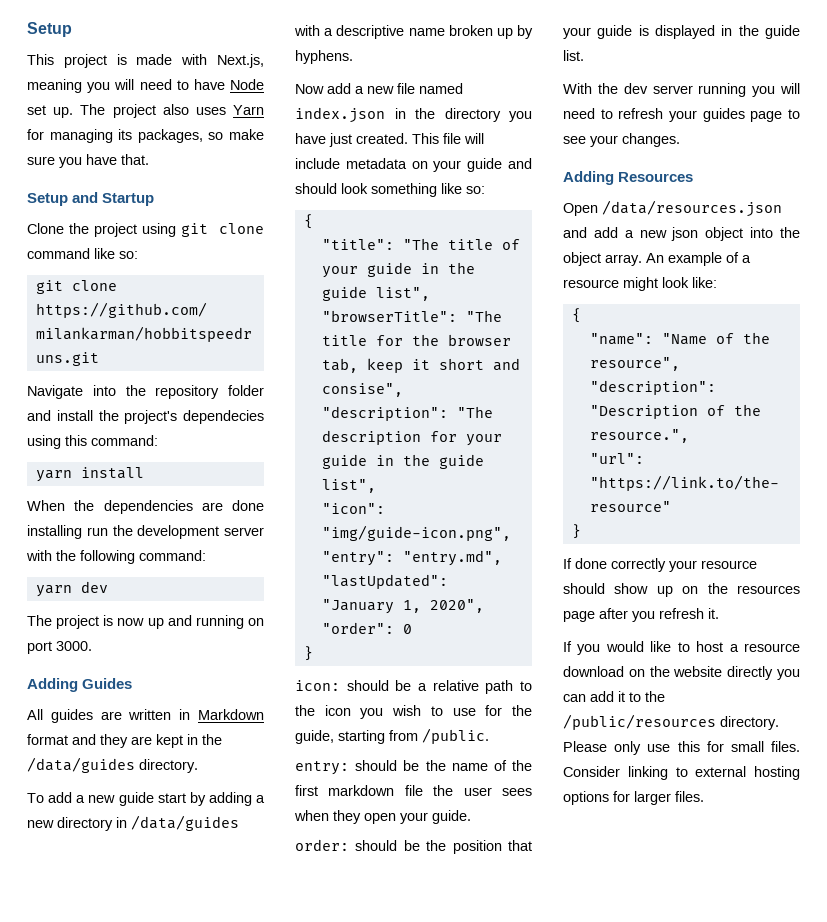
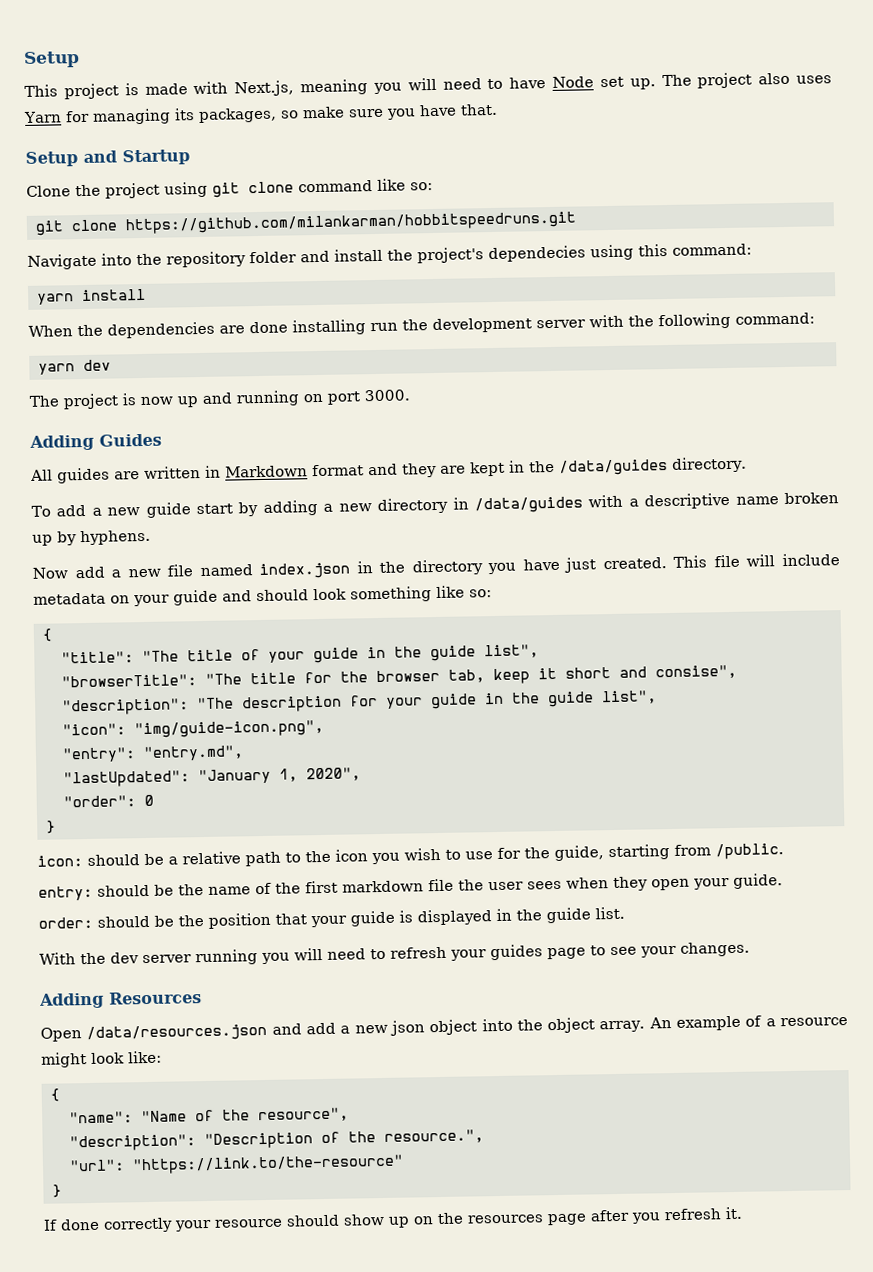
- If you would like to host a resource download on the website directly you can add it to the /public/resources directory. Please only use this for small files. Consider linking to external hosting options for larger files.

